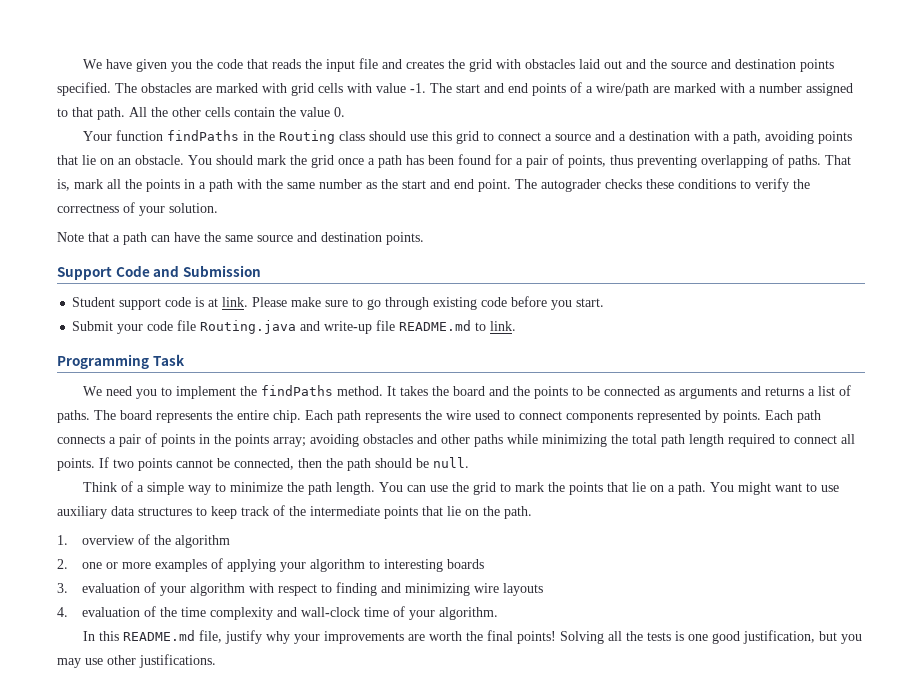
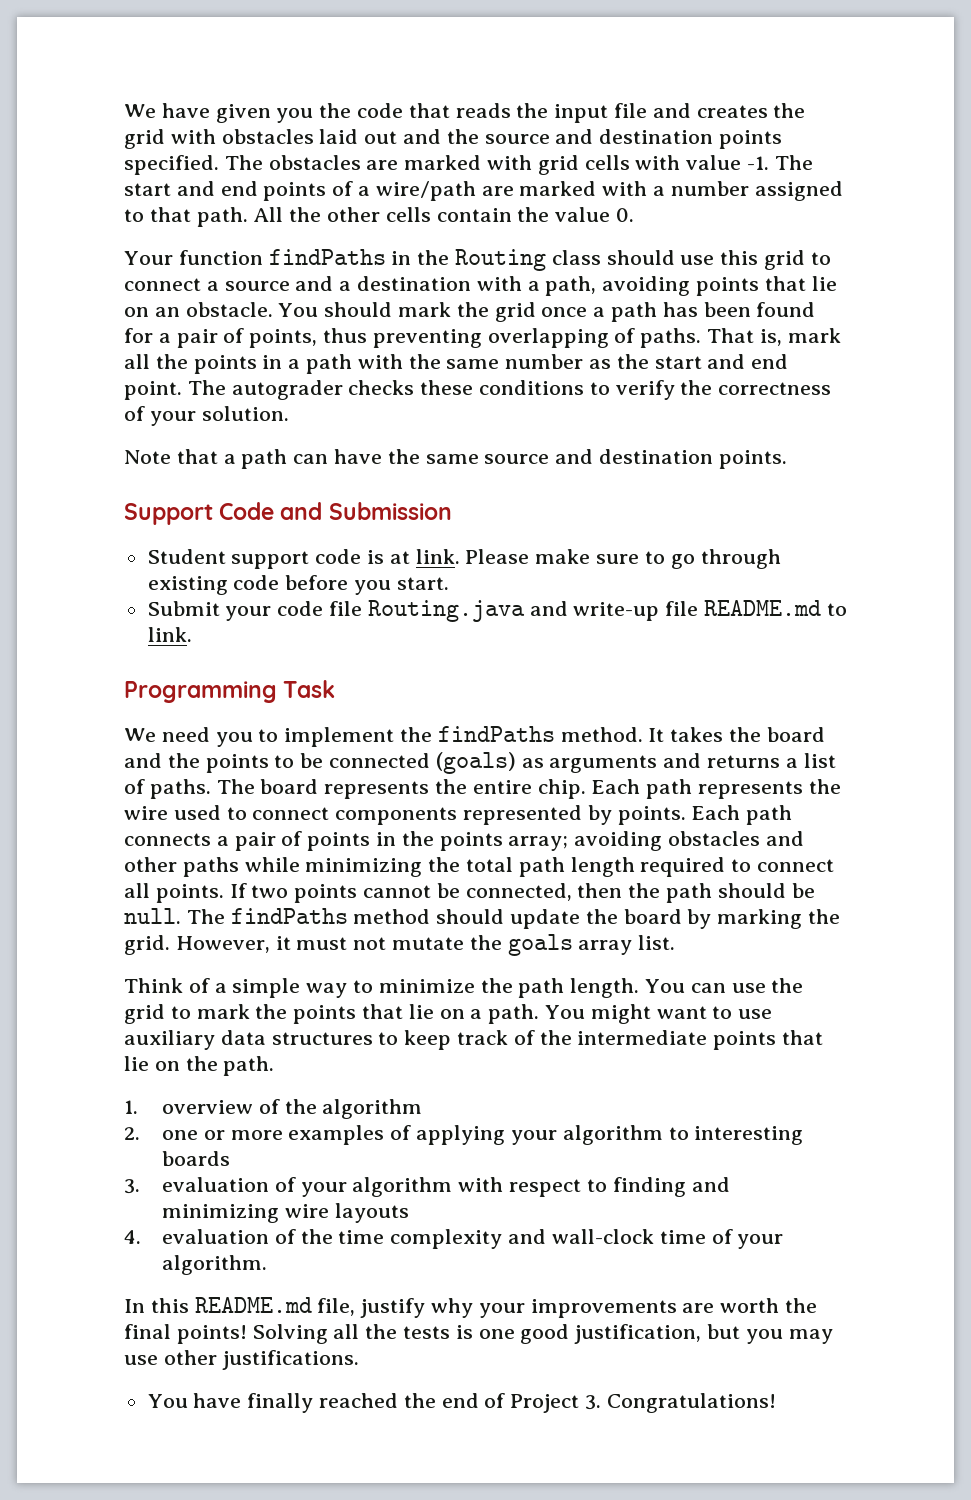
- It takes the board and the points to be connected as arguments and returns a list of paths.
+ It takes the board and the points to be connected (goals) as arguments and returns a list of paths.
+ The findPaths method should update the board by marking the grid. However, it must not mutate the goals array list.
+ You have finally reached the end of Project 3. Congratulations!

